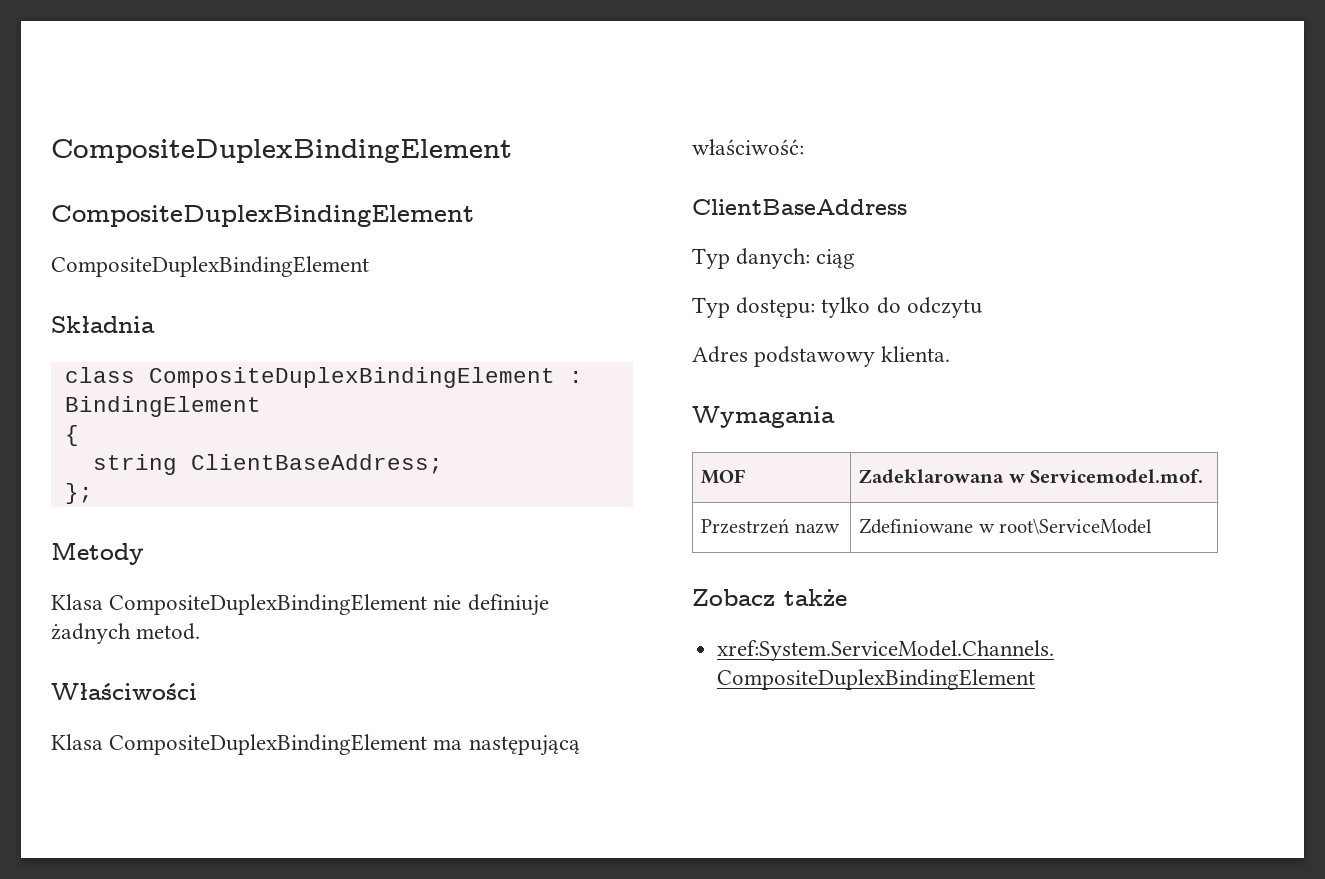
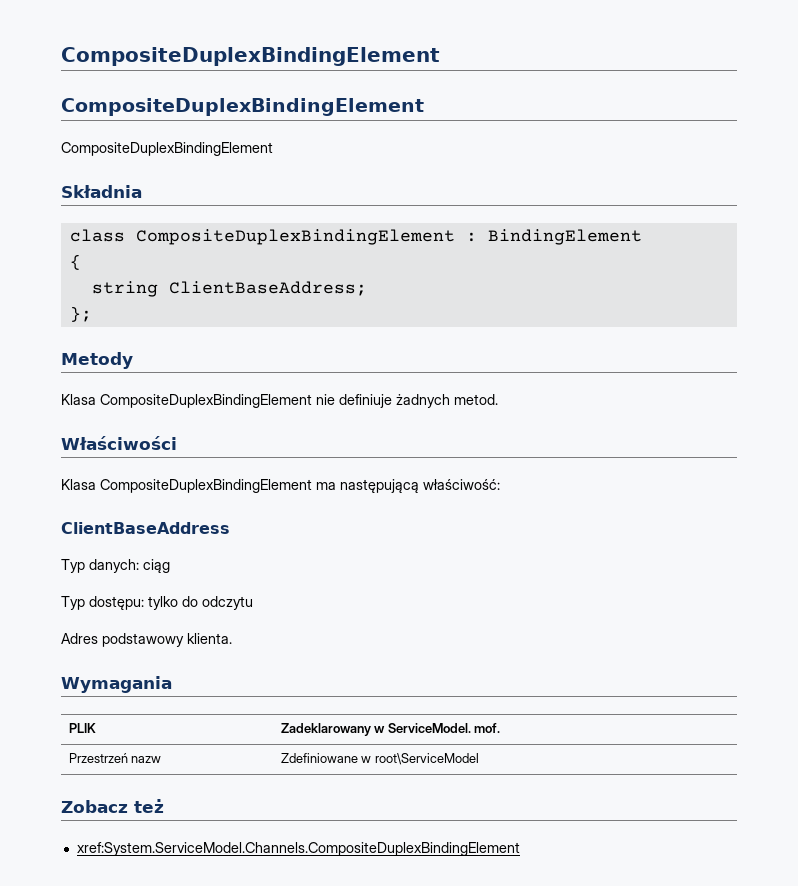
- MOF | Zadeklarowana w Servicemodel.mof.
+ PLIK | Zadeklarowany w ServiceModel. mof.
- Zobacz także
+ Zobacz też

